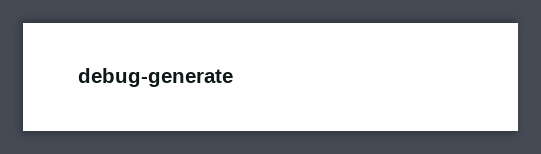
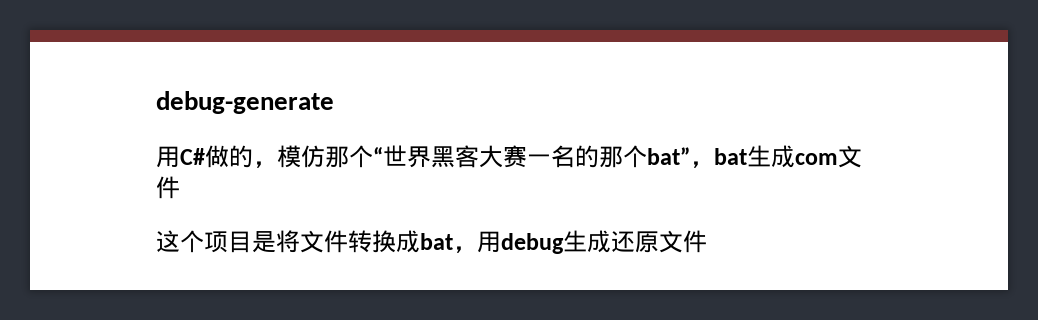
+ 用C#做的，模仿那个“世界黑客大赛一名的那个bat”，bat生成com文件
+ 这个项目是将文件转换成bat，用debug生成还原文件

